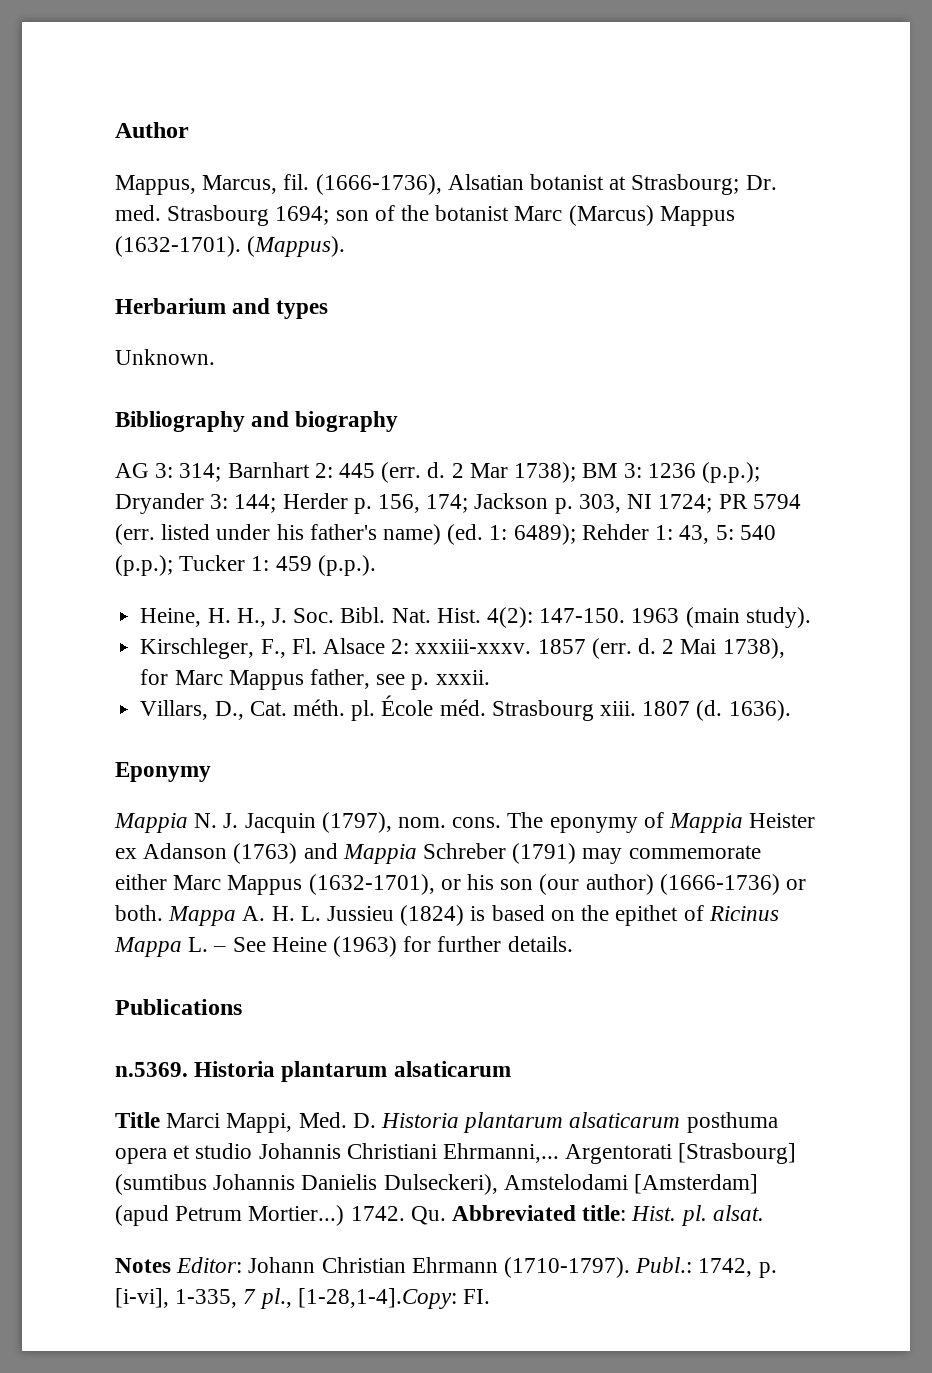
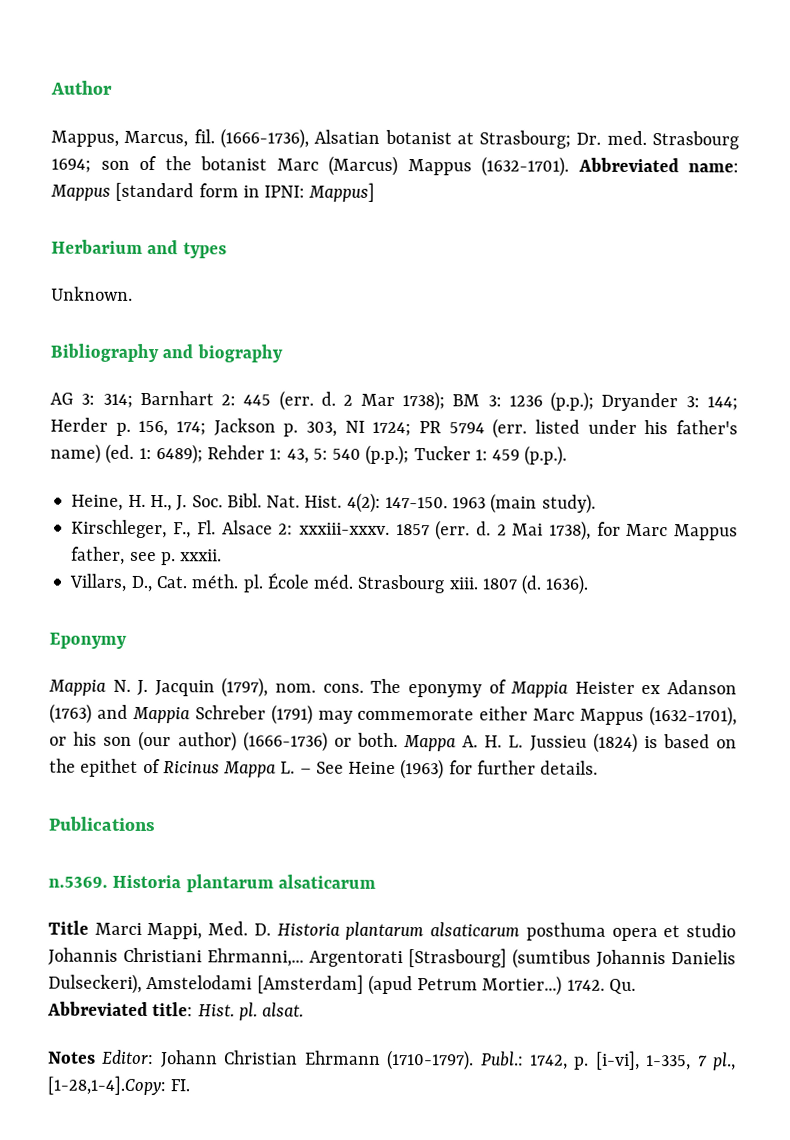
- (Mappus).
+ Abbreviated name: Mappus [standard form in IPNI: Mappus]

